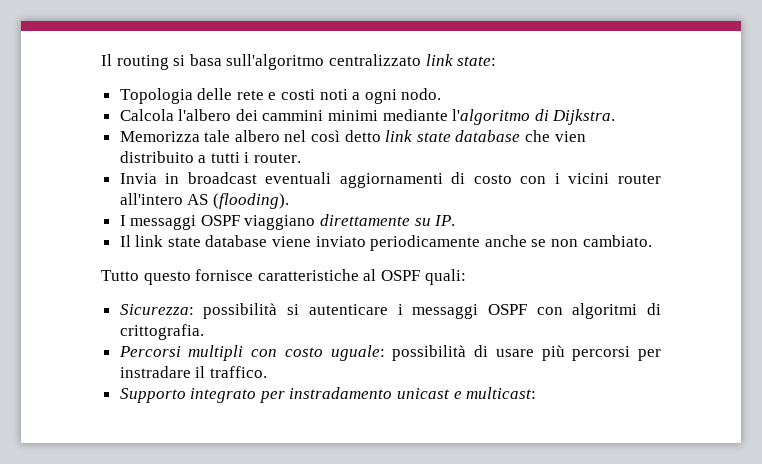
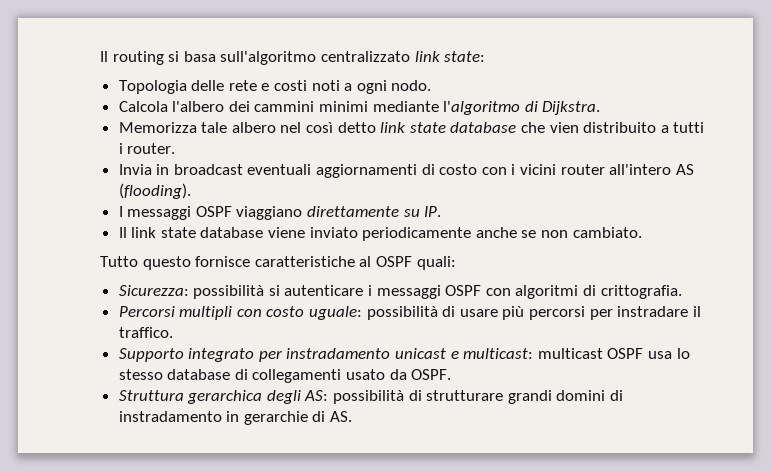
- Supporto integrato per instradamento unicast e multicast:
+ Supporto integrato per instradamento unicast e multicast: multicast OSPF usa lo stesso database di collegamenti usato da OSPF.
+ Struttura gerarchica degli AS: possibilità di strutturare grandi domini di instradamento in gerarchie di AS.

